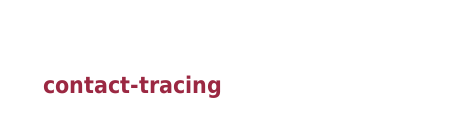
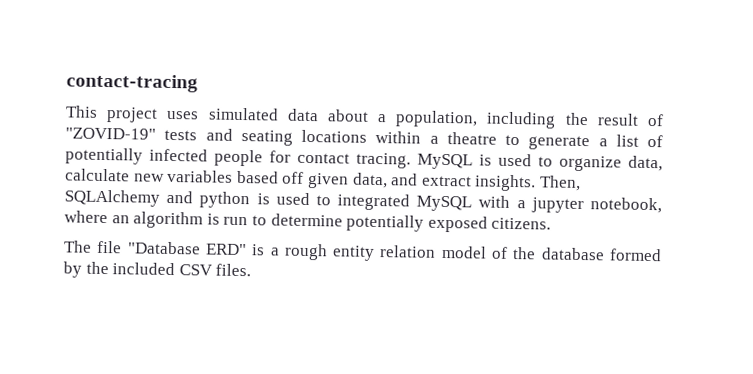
+ This project uses simulated data about a population, including the result of "ZOVID-19" tests and seating locations within a theatre to generate a list of potentially infected people for contact tracing. MySQL is used to organize data, calculate new variables based off given data, and extract insights. Then, SQLAlchemy and python is used to integrated MySQL with a jupyter notebook, where an algorithm is run to determine potentially exposed citizens.
+ The file "Database ERD" is a rough entity relation model of the database formed by the included CSV files.

